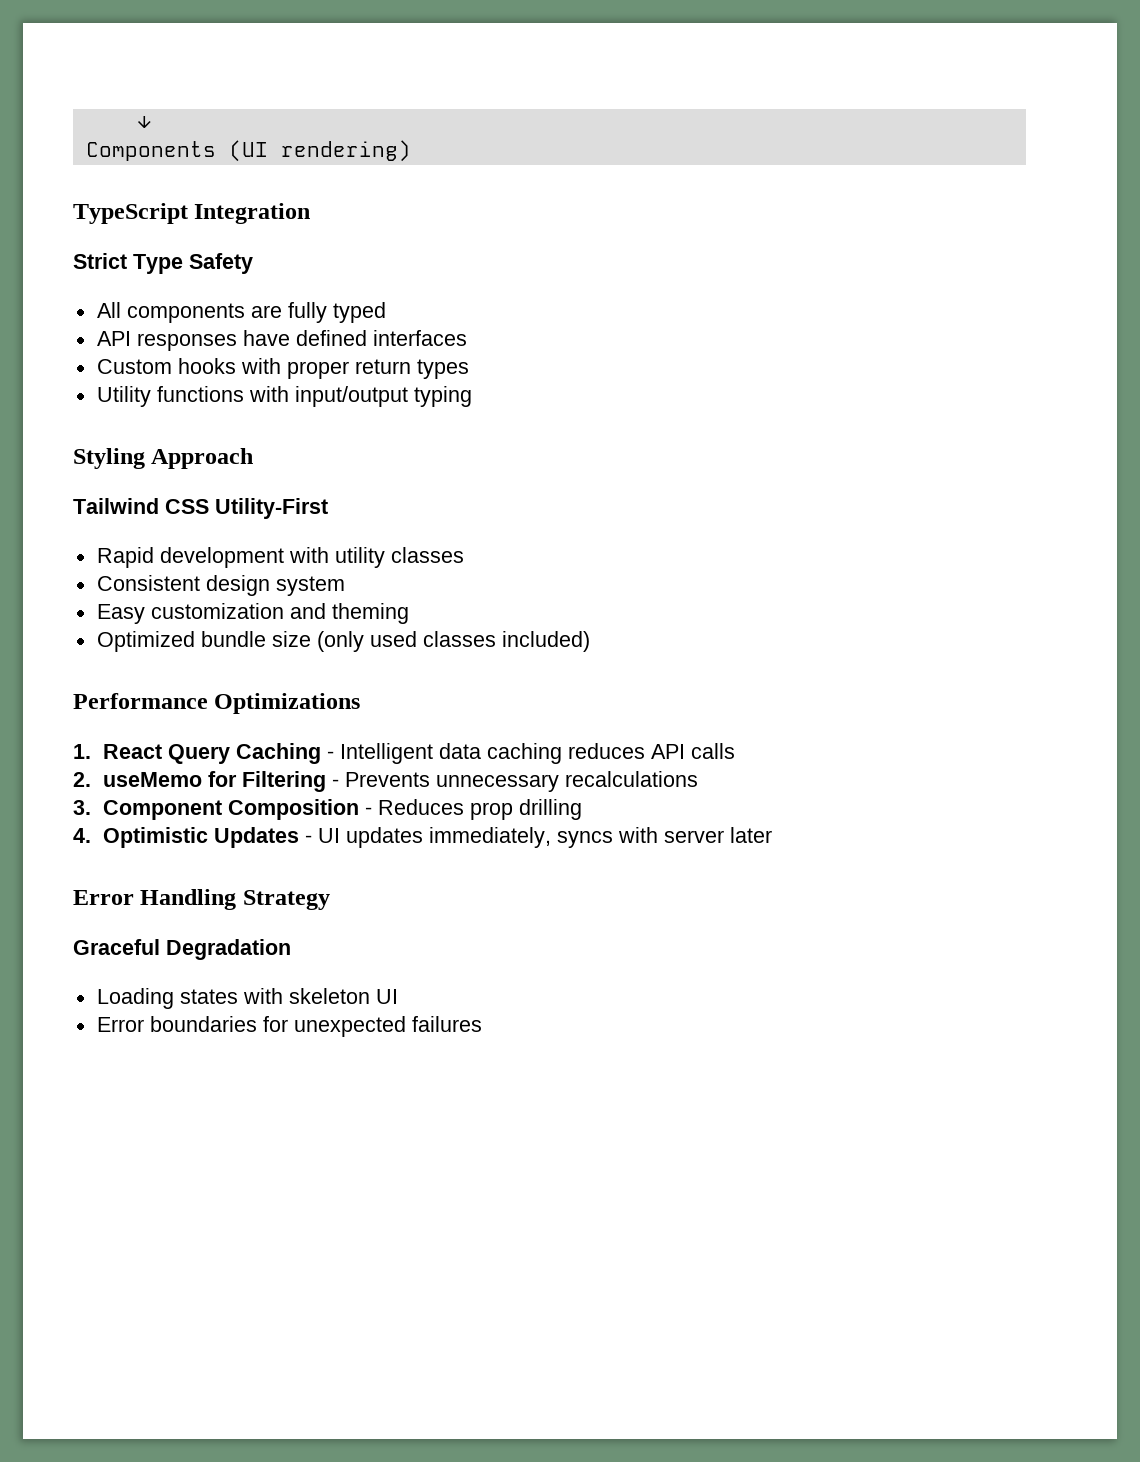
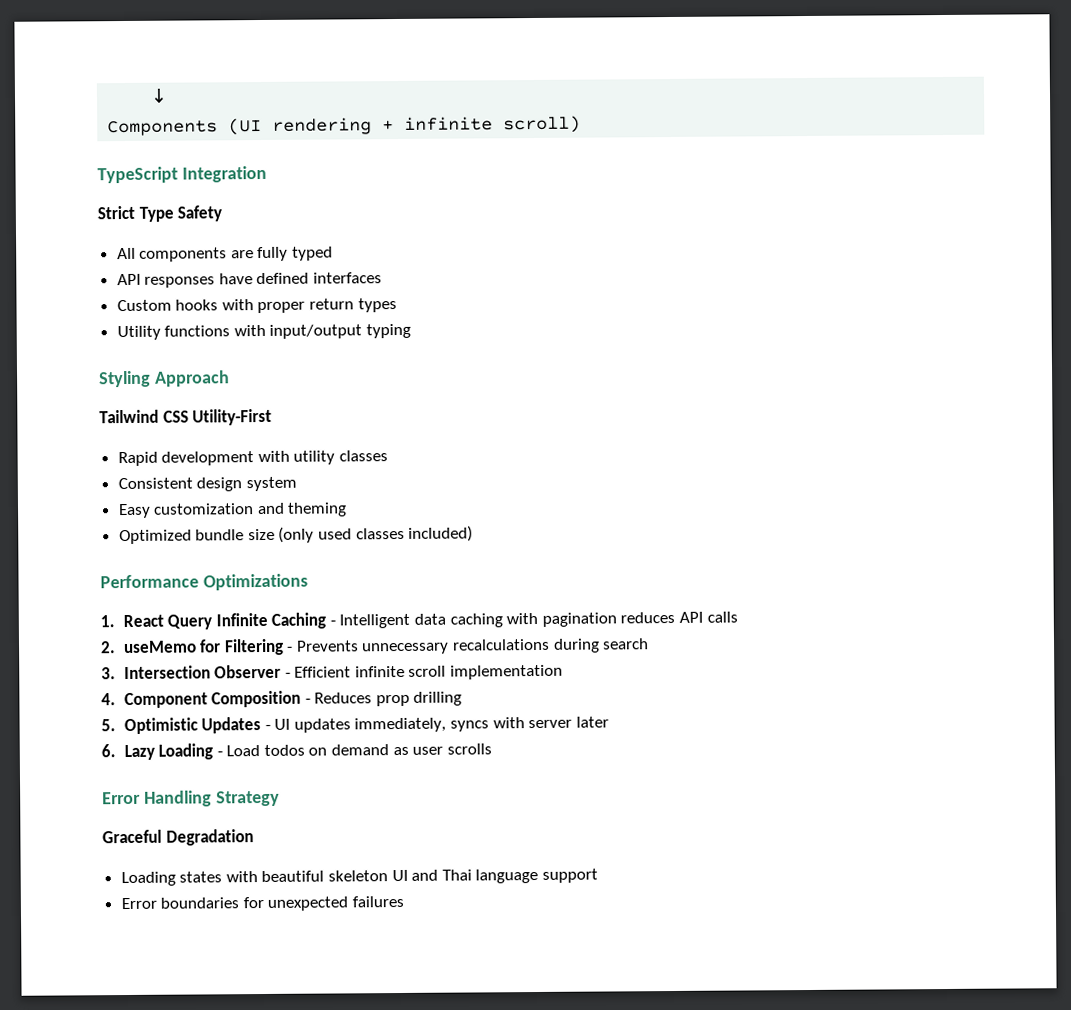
- Components (UI rendering)
+ Components (UI rendering + infinite scroll)
- 1. React Query Caching - Intelligent data caching reduces API calls
+ 1. React Query Infinite Caching - Intelligent data caching with pagination reduces API calls
- 2. useMemo for Filtering - Prevents unnecessary recalculations
- 3. Component Composition - Reduces prop drilling
+ 2. useMemo for Filtering - Prevents unnecessary recalculations during search
+ 3. Intersection Observer - Efficient infinite scroll implementation
+ 4. Component Composition - Reduces prop drilling
- 4. Optimistic Updates - UI updates immediately, syncs with server later
+ 5. Optimistic Updates - UI updates immediately, syncs with server later
+ 6. Lazy Loading - Load todos on demand as user scrolls
- Loading states with skeleton UI
+ Loading states with beautiful skeleton UI and Thai language support

